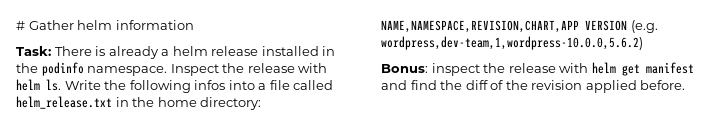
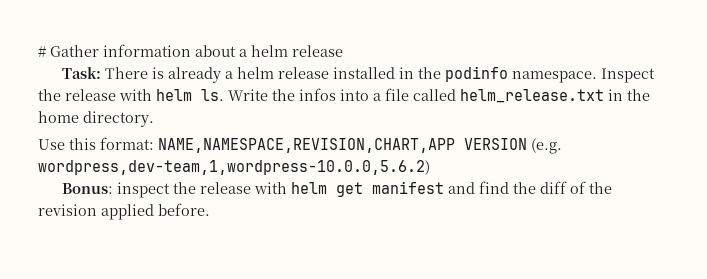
- # Gather helm information
+ # Gather information about a helm release
- Write the following infos into a file called helm_release.txt in the home directory: NAME,NAMESPACE,REVISION,CHART,APP VERSION (e.g. wordpress,dev-team,1,wordpress-10.0.0,5.6.2)
+ Write the infos into a file called helm_release.txt in the home directory.
+ Use this format: NAME,NAMESPACE,REVISION,CHART,APP VERSION (e.g. wordpress,dev-team,1,wordpress-10.0.0,5.6.2)

